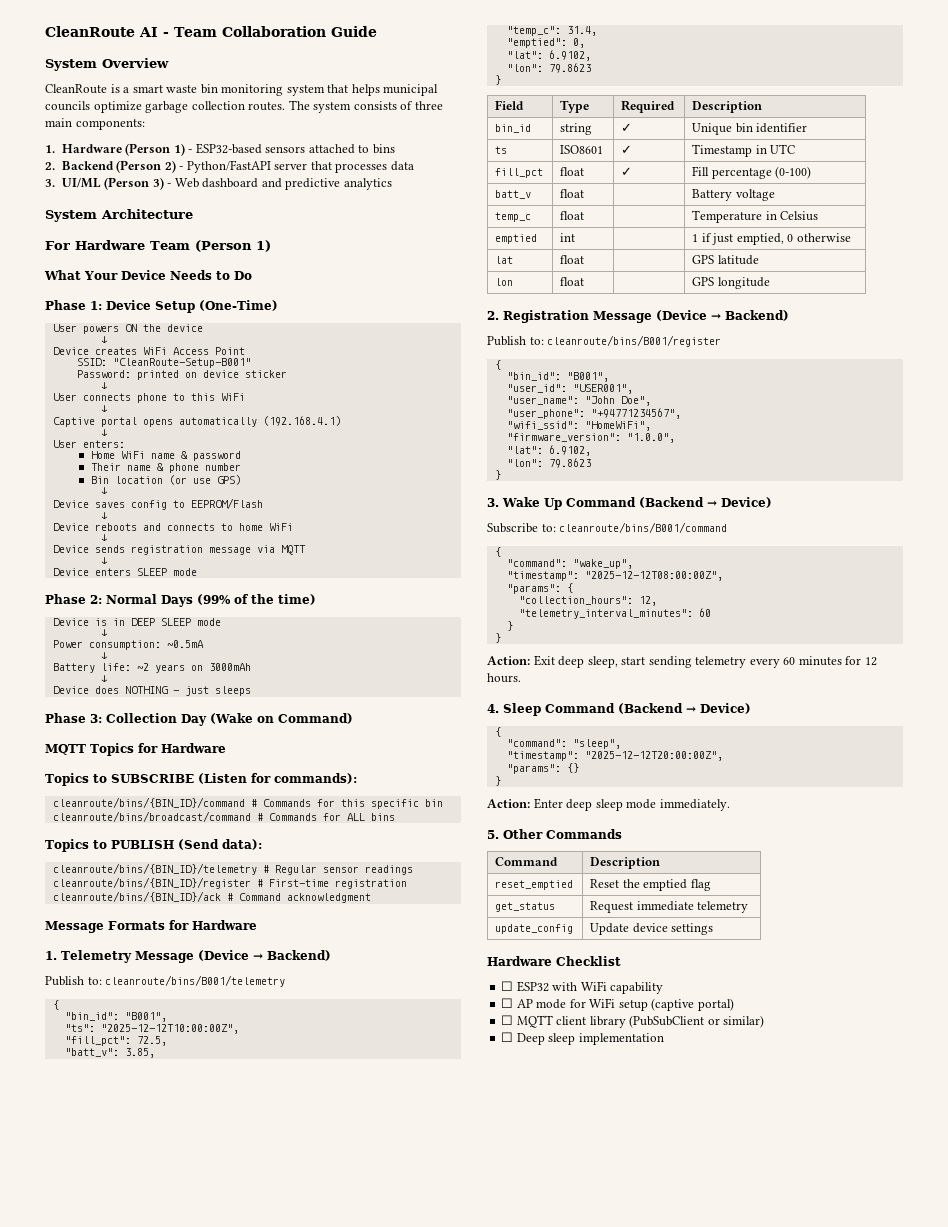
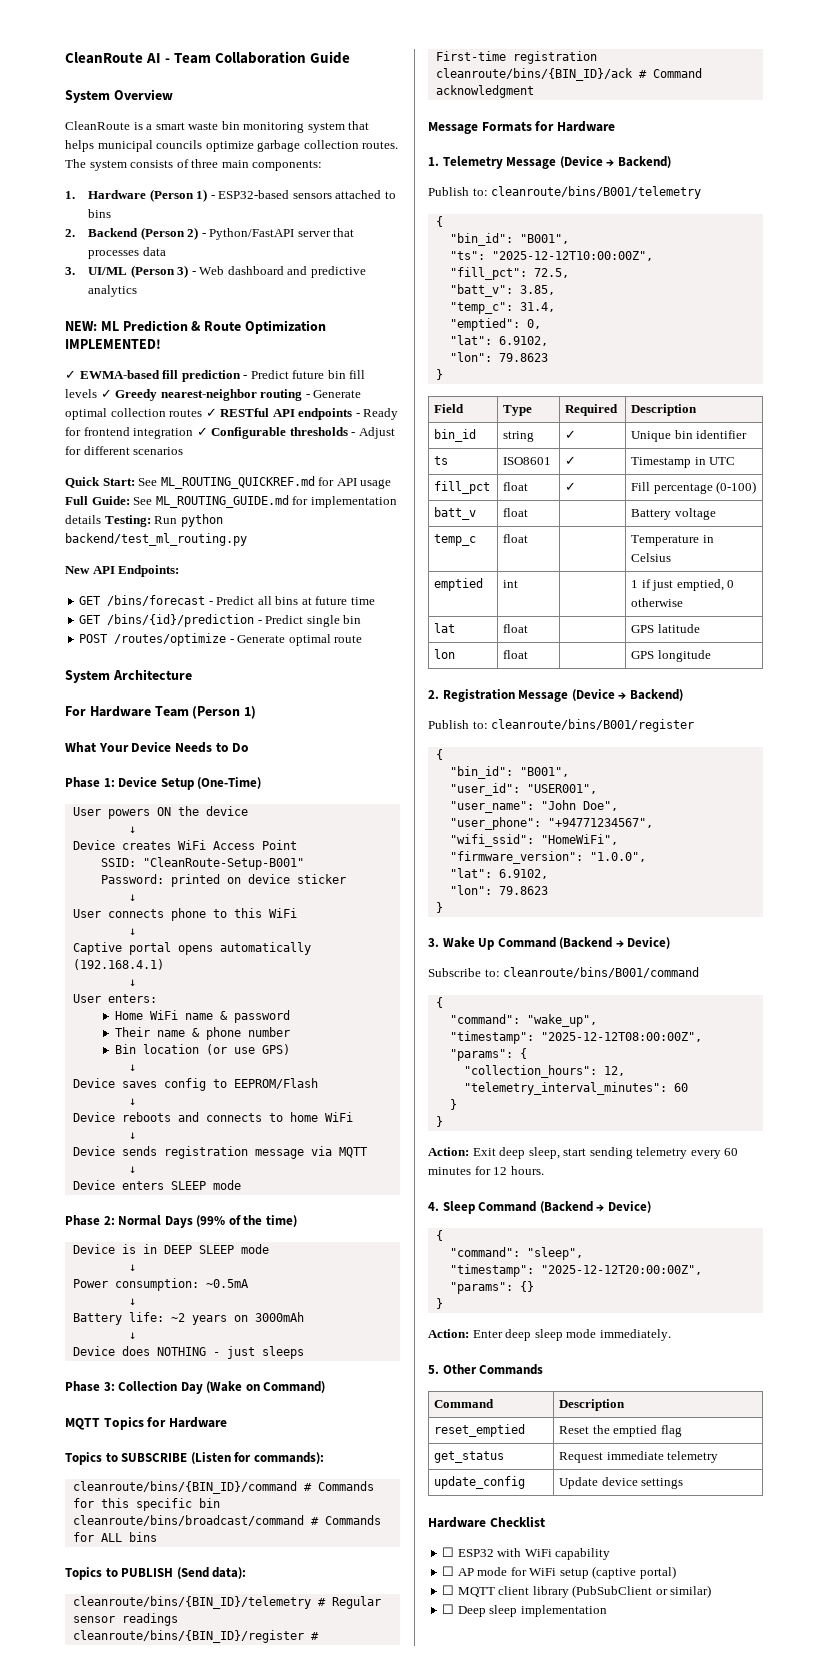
+ NEW: ML Prediction & Route Optimization IMPLEMENTED!
+ ✓ EWMA-based fill prediction - Predict future bin fill levels ✓ Greedy nearest-neighbor routing - Generate optimal collection routes ✓ RESTful API endpoints - Ready for frontend integration ✓ Configurable thresholds - Adjust for different scenarios
+ Quick Start: See ML_ROUTING_QUICKREF.md for API usage Full Guide: See ML_ROUTING_GUIDE.md for implementation details Testing: Run python backend/test_ml_routing.py
+ New API Endpoints:
+ GET /bins/forecast - Predict all bins at future time
+ GET /bins/{id}/prediction - Predict single bin
+ POST /routes/optimize - Generate optimal route

